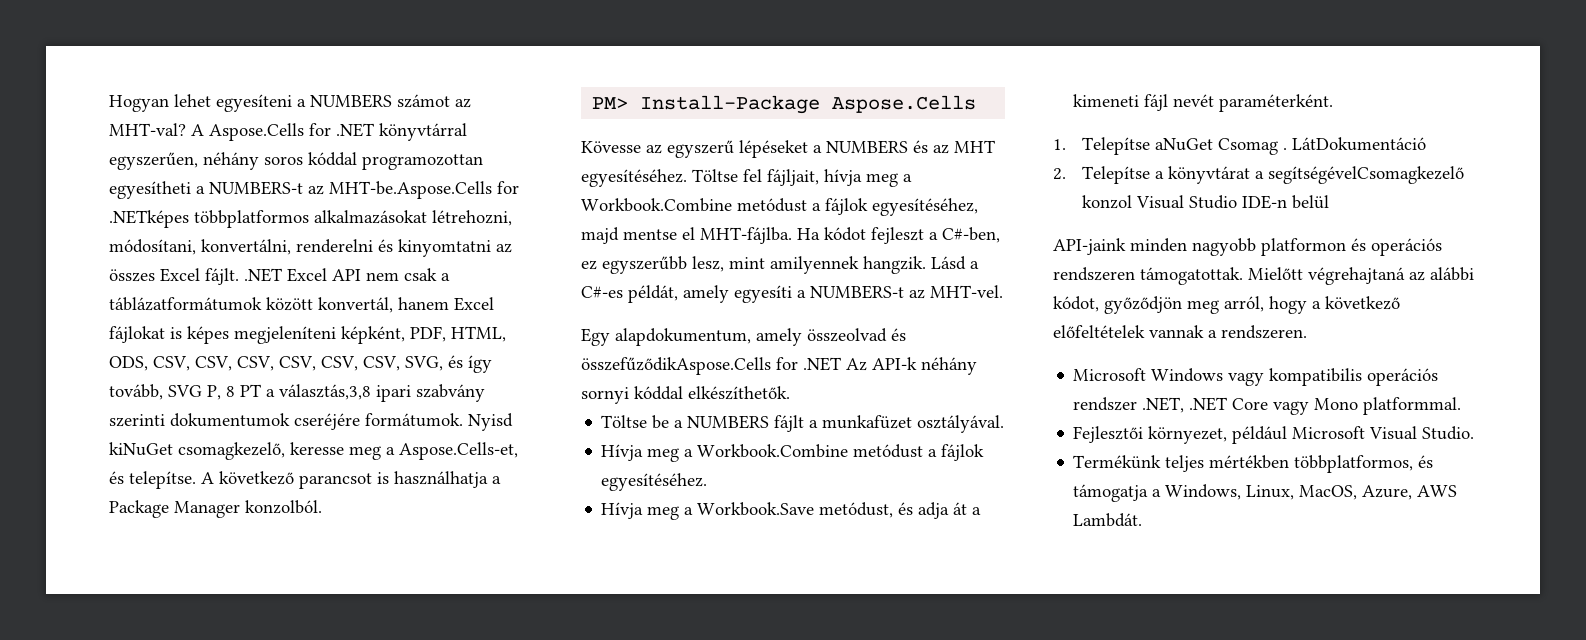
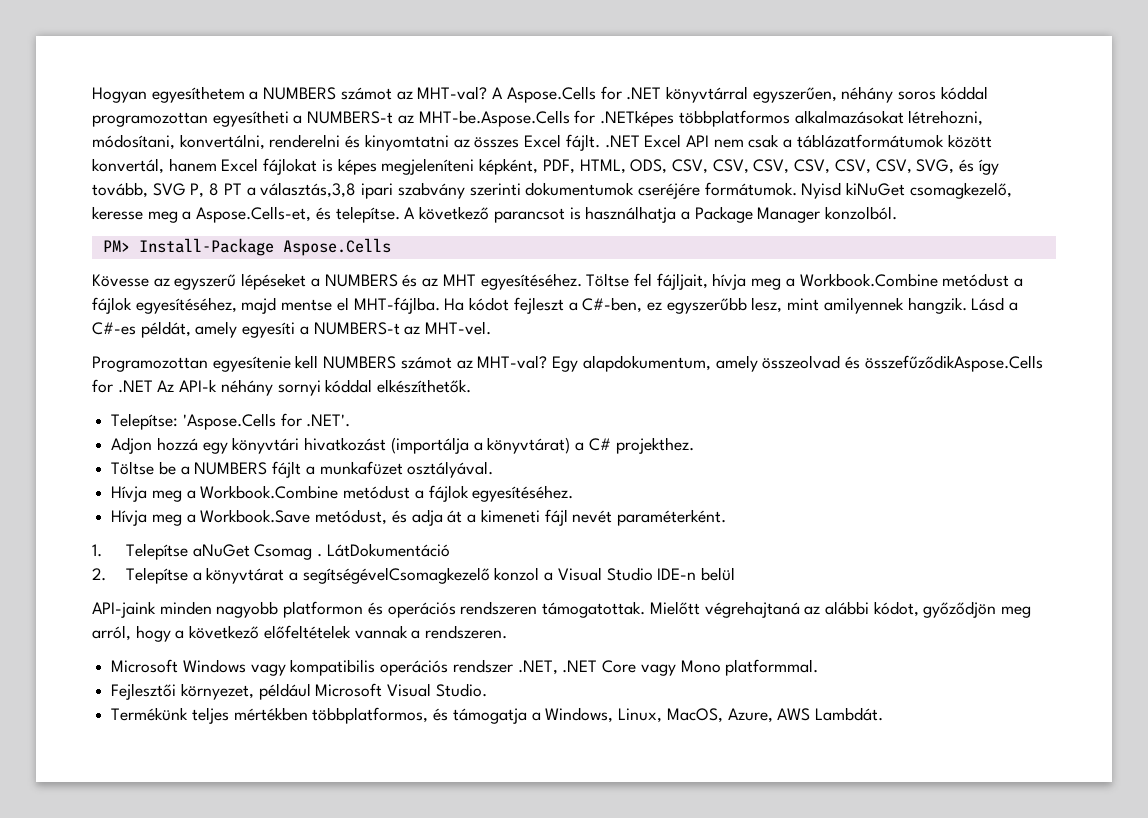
- Hogyan lehet egyesíteni a NUMBERS számot az MHT-val?
+ Hogyan egyesíthetem a NUMBERS számot az MHT-val?
+ Programozottan egyesítenie kell NUMBERS számot az MHT-val?
+ Telepítse: 'Aspose.Cells for .NET'.
+ Adjon hozzá egy könyvtári hivatkozást (importálja a könyvtárat) a C# projekthez.
- 2. Telepítse a könyvtárat a segítségévelCsomagkezelő konzol Visual Studio IDE-n belül
+ 2. Telepítse a könyvtárat a segítségévelCsomagkezelő konzol a Visual Studio IDE-n belül

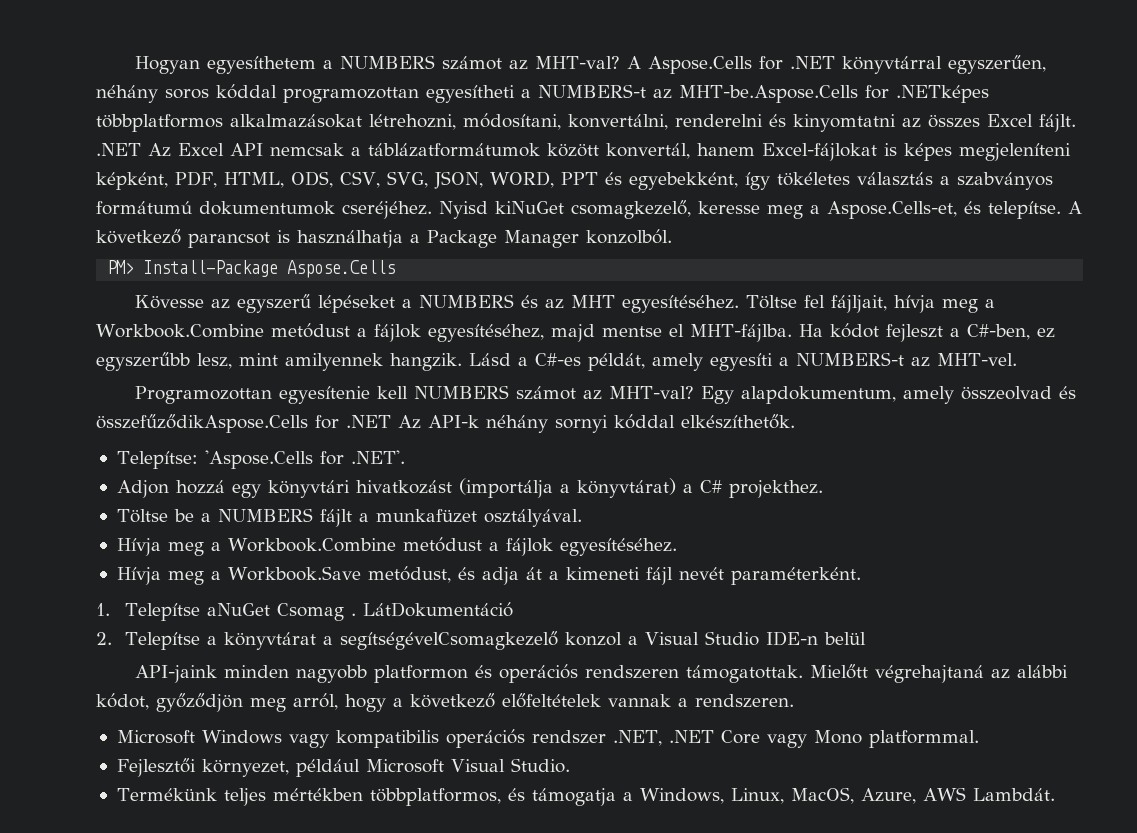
- A Aspose.Cells for .NET könyvtárral egyszerűen, néhány soros kóddal programozottan egyesítheti a NUMBERS-t az MHT-be.Aspose.Cells for .NETképes többplatformos alkalmazásokat létrehozni, módosítani, konvertálni, renderelni és kinyomtatni az összes Excel fájlt. .NET Excel API nem csak a táblázatformátumok között konvertál, hanem Excel fájlokat is képes megjeleníteni képként, PDF, HTML, ODS, CSV, CSV, CSV, CSV, CSV, CSV, SVG, és így tovább, SVG P, 8 PT a választás,3,8 ipari szabvány szerinti dokumentumok cseréjére formátumok.
+ A Aspose.Cells for .NET könyvtárral egyszerűen, néhány soros kóddal programozottan egyesítheti a NUMBERS-t az MHT-be.Aspose.Cells for .NETképes többplatformos alkalmazásokat létrehozni, módosítani, konvertálni, renderelni és kinyomtatni az összes Excel fájlt. .NET Az Excel API nemcsak a táblázatformátumok között konvertál, hanem Excel-fájlokat is képes megjeleníteni képként, PDF, HTML, ODS, CSV, SVG, JSON, WORD, PPT és egyebekként, így tökéletes választás a szabványos formátumú dokumentumok cseréjéhez.

